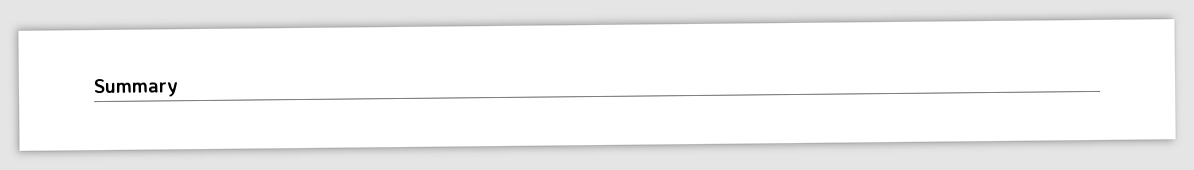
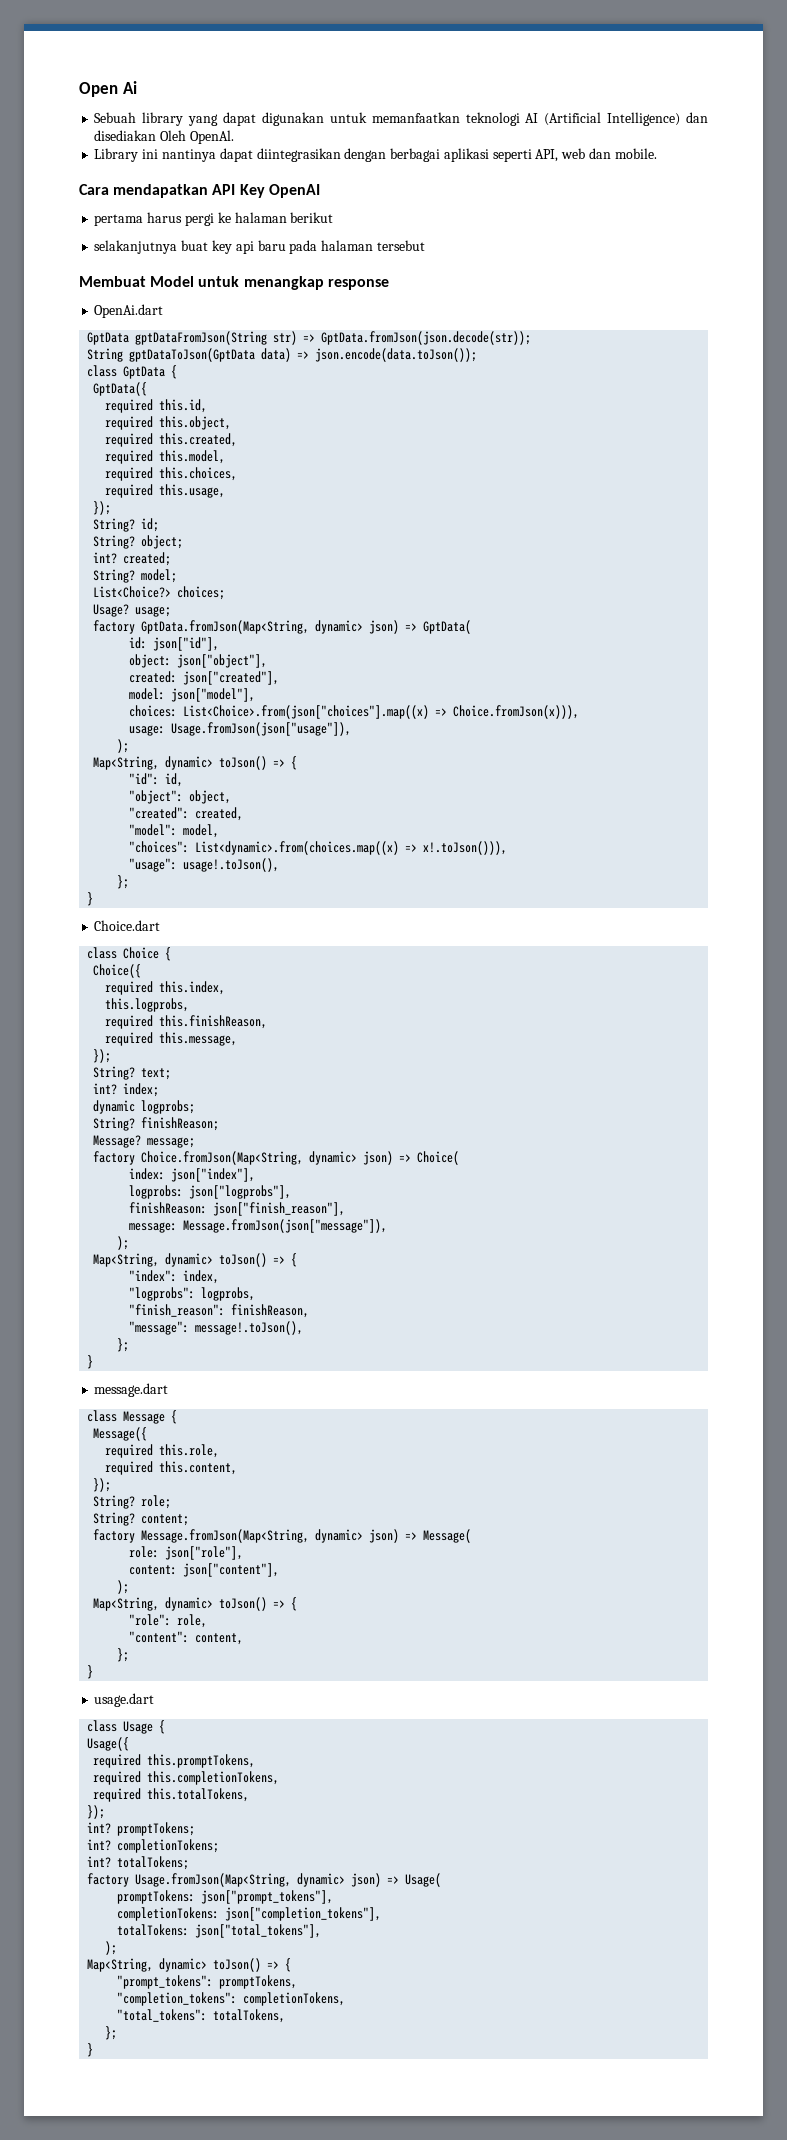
- Summary
+ Open Ai
+ Sebuah library yang dapat digunakan untuk memanfaatkan teknologi AI (Artificial Intelligence) dan disediakan Oleh OpenAl.
+ Library ini nantinya dapat diintegrasikan dengan berbagai aplikasi seperti API, web dan mobile.
+ Cara mendapatkan API Key OpenAI
+ pertama harus pergi ke halaman berikut
+ selakanjutnya buat key api baru pada halaman tersebut
+ Membuat Model untuk menangkap response
+ OpenAi.dart
+ GptData gptDataFromJson(String str) => GptData.fromJson(json.decode(str));
+ String gptDataToJson(GptData data) => json.encode(data.toJson());
+ class GptData {
+ GptData({
+ required this.id,
+ required this.object,
+ required this.created,
+ required this.model,
+ required this.choices,
+ required this.usage,
+ });
+ String? id;
+ String? object;
+ int? created;
+ String? model;
+ List<Choice?> choices;
+ Usage? usage;
+ factory GptData.fromJson(Map<String, dynamic> json) => GptData(
+ id: json["id"],
+ object: json["object"],
+ created: json["created"],
+ model: json["model"],
+ choices: List<Choice>.from(json["choices"].map((x) => Choice.fromJson(x))),
+ usage: Usage.fromJson(json["usage"]),
+ );
+ Map<String, dynamic> toJson() => {
+ "id": id,
+ "object": object,
+ "created": created,
+ "model": model,
+ "choices": List<dynamic>.from(choices.map((x) => x!.toJson())),
+ "usage": usage!.toJson(),
+ };
+ }
+ Choice.dart
+ class Choice {
+ Choice({
+ required this.index,
+ this.logprobs,
+ required this.finishReason,
+ required this.message,
+ });
+ String? text;
+ int? index;
+ dynamic logprobs;
+ String? finishReason;
+ Message? message;
+ factory Choice.fromJson(Map<String, dynamic> json) => Choice(
+ index: json["index"],
+ logprobs: json["logprobs"],
+ finishReason: json["finish_reason"],
+ message: Message.fromJson(json["message"]),
+ );
+ Map<String, dynamic> toJson() => {
+ "index": index,
+ "logprobs": logprobs,
+ "finish_reason": finishReason,
+ "message": message!.toJson(),
+ };
+ }
+ message.dart
+ class Message {
+ Message({
+ required this.role,
+ required this.content,
+ });
+ String? role;
+ String? content;
+ factory Message.fromJson(Map<String, dynamic> json) => Message(
+ role: json["role"],
+ content: json["content"],
+ );
+ Map<String, dynamic> toJson() => {
+ "role": role,
+ "content": content,
+ };
+ }
+ usage.dart
+ class Usage {
+ Usage({
+ required this.promptTokens,
+ required this.completionTokens,
+ required this.totalTokens,
+ });
+ int? promptTokens;
+ int? completionTokens;
+ int? totalTokens;
+ factory Usage.fromJson(Map<String, dynamic> json) => Usage(
+ promptTokens: json["prompt_tokens"],
+ completionTokens: json["completion_tokens"],
+ totalTokens: json["total_tokens"],
+ );
+ Map<String, dynamic> toJson() => {
+ "prompt_tokens": promptTokens,
+ "completion_tokens": completionTokens,
+ "total_tokens": totalTokens,
+ };
+ }

